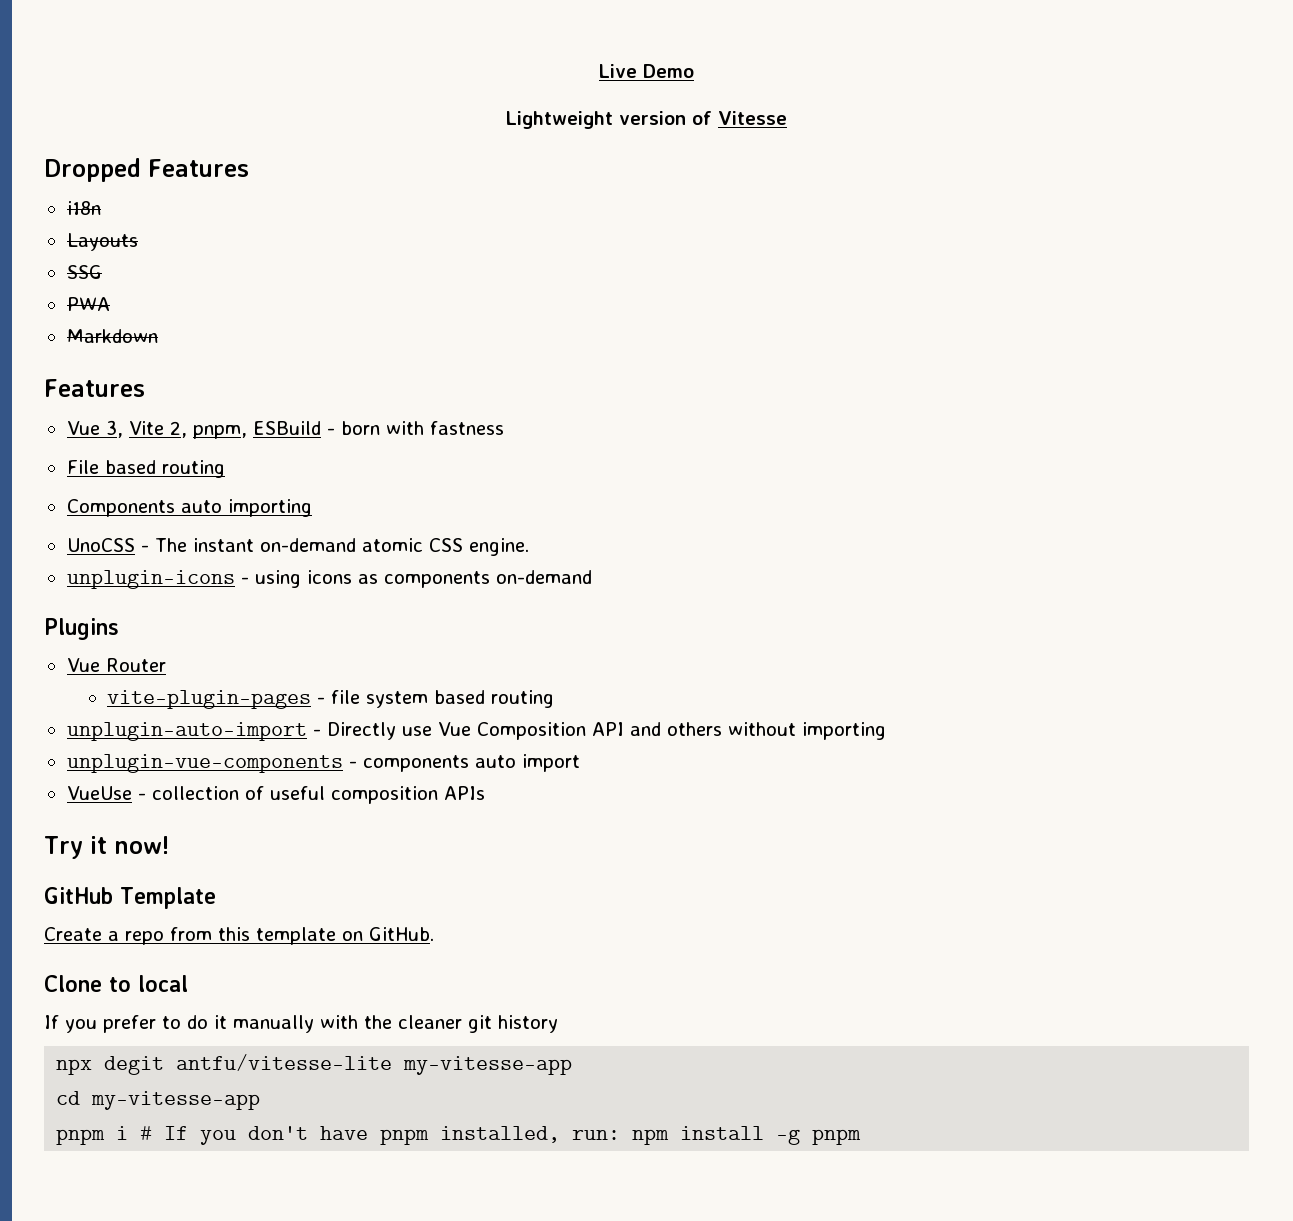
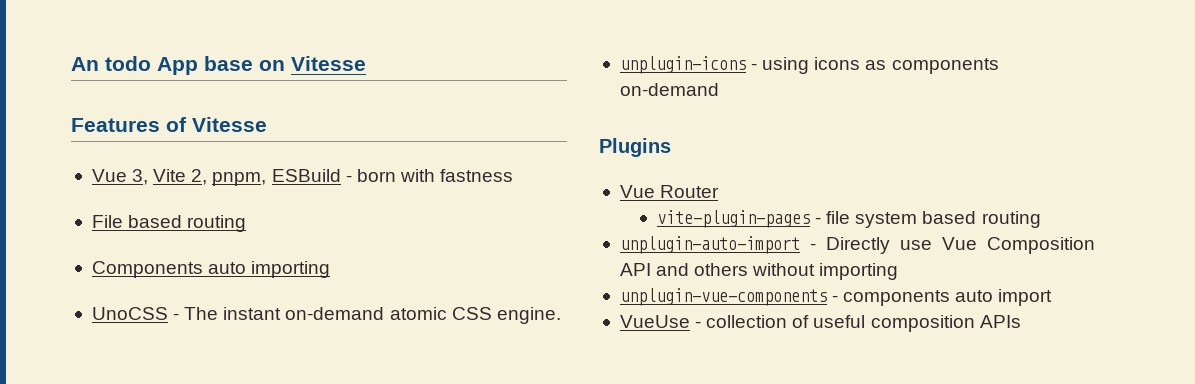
- Live Demo
- Lightweight version of Vitesse
- Dropped Features
- i18n
- Layouts
- SSG
- PWA
- Markdown
- Features
+ An todo App base on Vitesse
+ Features of Vitesse
- Try it now!
- GitHub Template
- Create a repo from this template on GitHub.
- Clone to local
- If you prefer to do it manually with the cleaner git history
- npx degit antfu/vitesse-lite my-vitesse-app
- cd my-vitesse-app
- pnpm i # If you don't have pnpm installed, run: npm install -g pnpm

